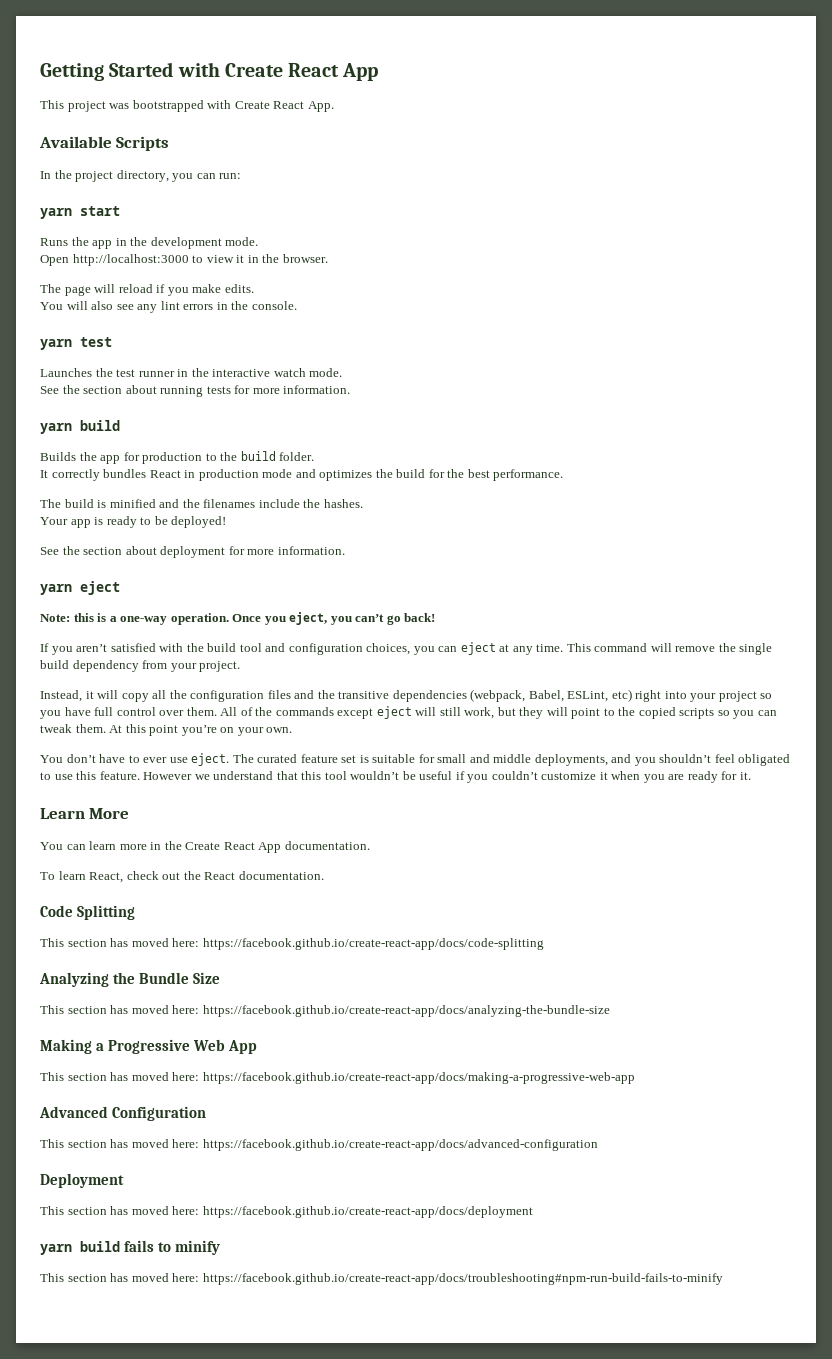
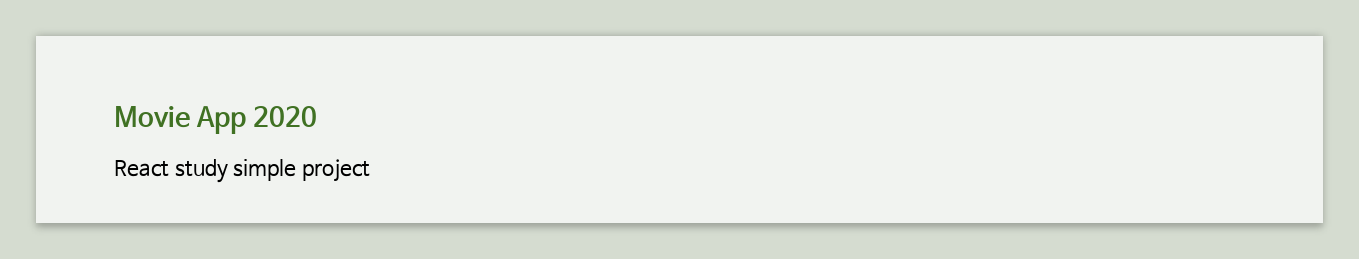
- Getting Started with Create React App
- This project was bootstrapped with Create React App.
- Available Scripts
- In the project directory, you can run:
- yarn start
- Runs the app in the development mode.
- Open http://localhost:3000 to view it in the browser.
- The page will reload if you make edits.
- You will also see any lint errors in the console.
- yarn test
- Launches the test runner in the interactive watch mode.
- See the section about running tests for more information.
- yarn build
- Builds the app for production to the build folder.
- It correctly bundles React in production mode and optimizes the build for the best performance.
- The build is minified and the filenames include the hashes.
- Your app is ready to be deployed!
- See the section about deployment for more information.
- yarn eject
- Note: this is a one-way operation. Once you eject, you can’t go back!
- If you aren’t satisfied with the build tool and configuration choices, you can eject at any time. This command will remove the single build dependency from your project.
- Instead, it will copy all the configuration files and the transitive dependencies (webpack, Babel, ESLint, etc) right into your project so you have full control over them. All of the commands except eject will still work, but they will point to the copied scripts so you can tweak them. At this point you’re on your own.
- You don’t have to ever use eject. The curated feature set is suitable for small and middle deployments, and you shouldn’t feel obligated to use this feature. However we understand that this tool wouldn’t be useful if you couldn’t customize it when you are ready for it.
- Learn More
- You can learn more in the Create React App documentation.
- To learn React, check out the React documentation.
- Code Splitting
- This section has moved here: https://facebook.github.io/create-react-app/docs/code-splitting
- Analyzing the Bundle Size
- This section has moved here: https://facebook.github.io/create-react-app/docs/analyzing-the-bundle-size
- Making a Progressive Web App
- This section has moved here: https://facebook.github.io/create-react-app/docs/making-a-progressive-web-app
- Advanced Configuration
- This section has moved here: https://facebook.github.io/create-react-app/docs/advanced-configuration
- Deployment
- This section has moved here: https://facebook.github.io/create-react-app/docs/deployment
- yarn build fails to minify
- This section has moved here: https://facebook.github.io/create-react-app/docs/troubleshooting#npm-run-build-fails-to-minify
+ Movie App 2020
+ React study simple project

